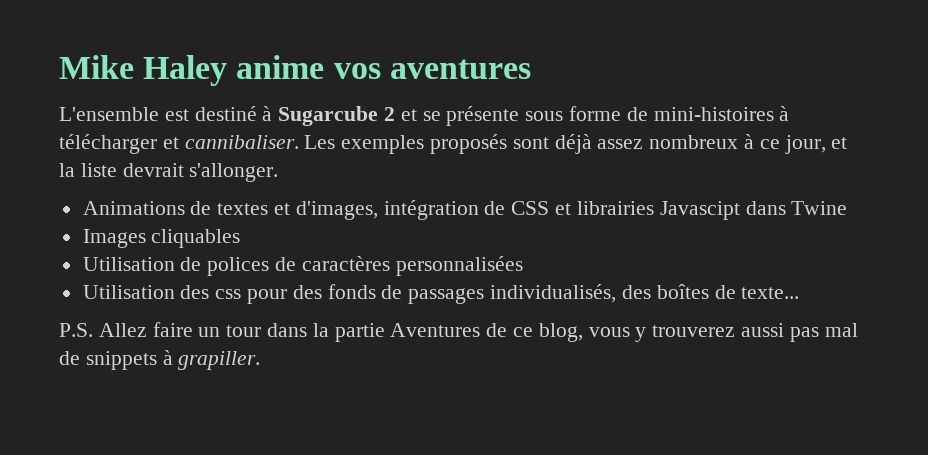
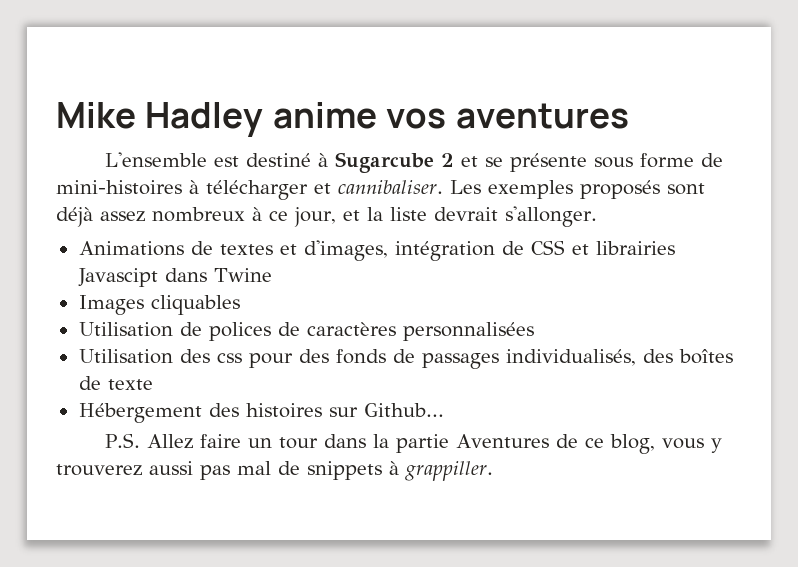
- Mike Haley anime vos aventures
+ Mike Hadley anime vos aventures
- Utilisation des css pour des fonds de passages individualisés, des boîtes de texte...
+ Utilisation des css pour des fonds de passages individualisés, des boîtes de texte
+ Hébergement des histoires sur Github...
- P.S. Allez faire un tour dans la partie Aventures de ce blog, vous y trouverez aussi pas mal de snippets à grapiller.
+ P.S. Allez faire un tour dans la partie Aventures de ce blog, vous y trouverez aussi pas mal de snippets à grappiller.

